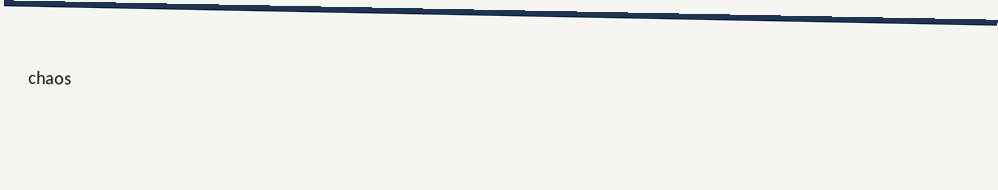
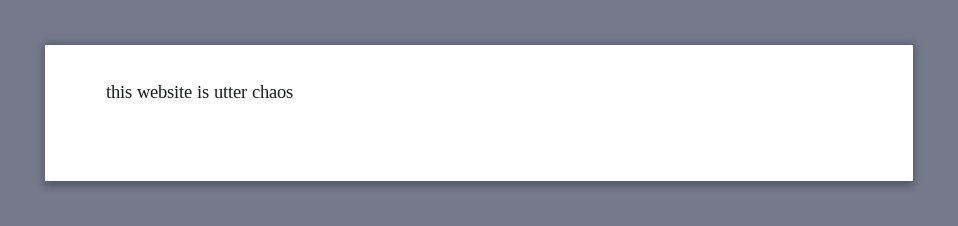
- chaos
+ this website is utter chaos

